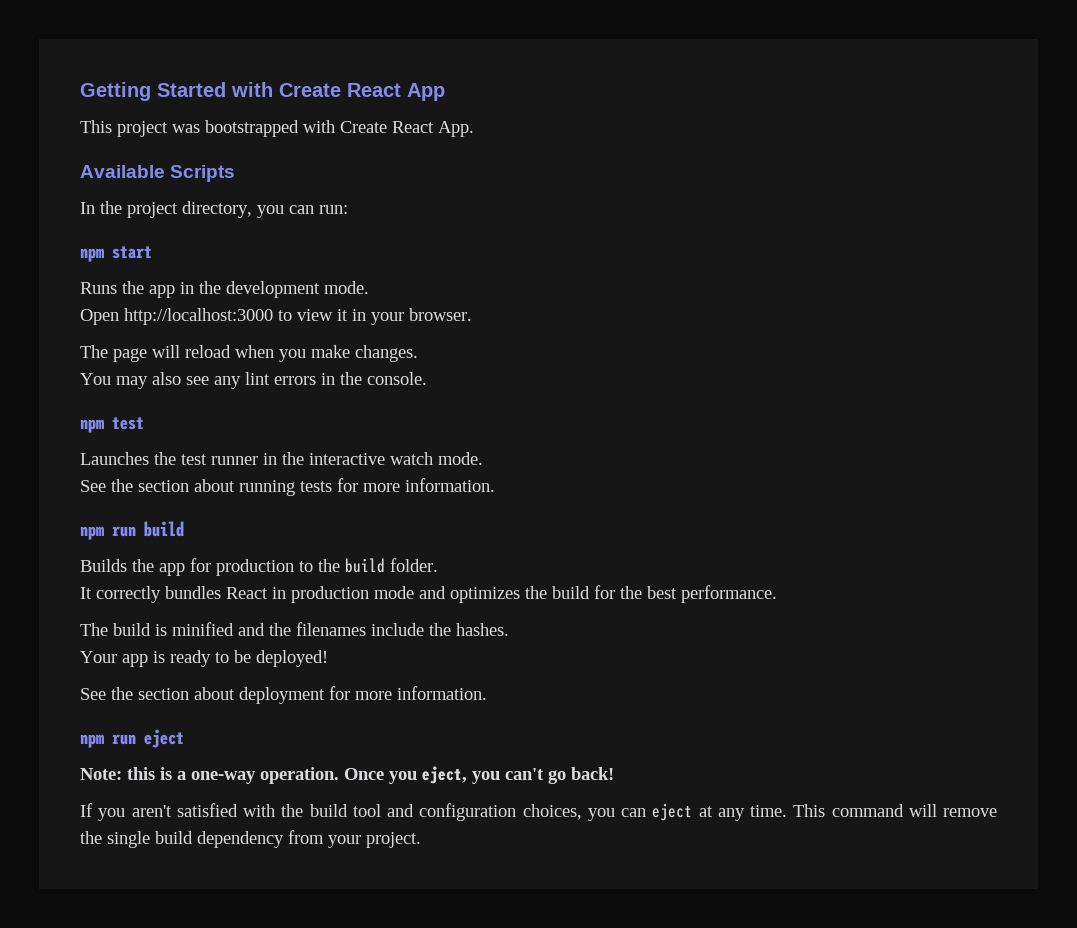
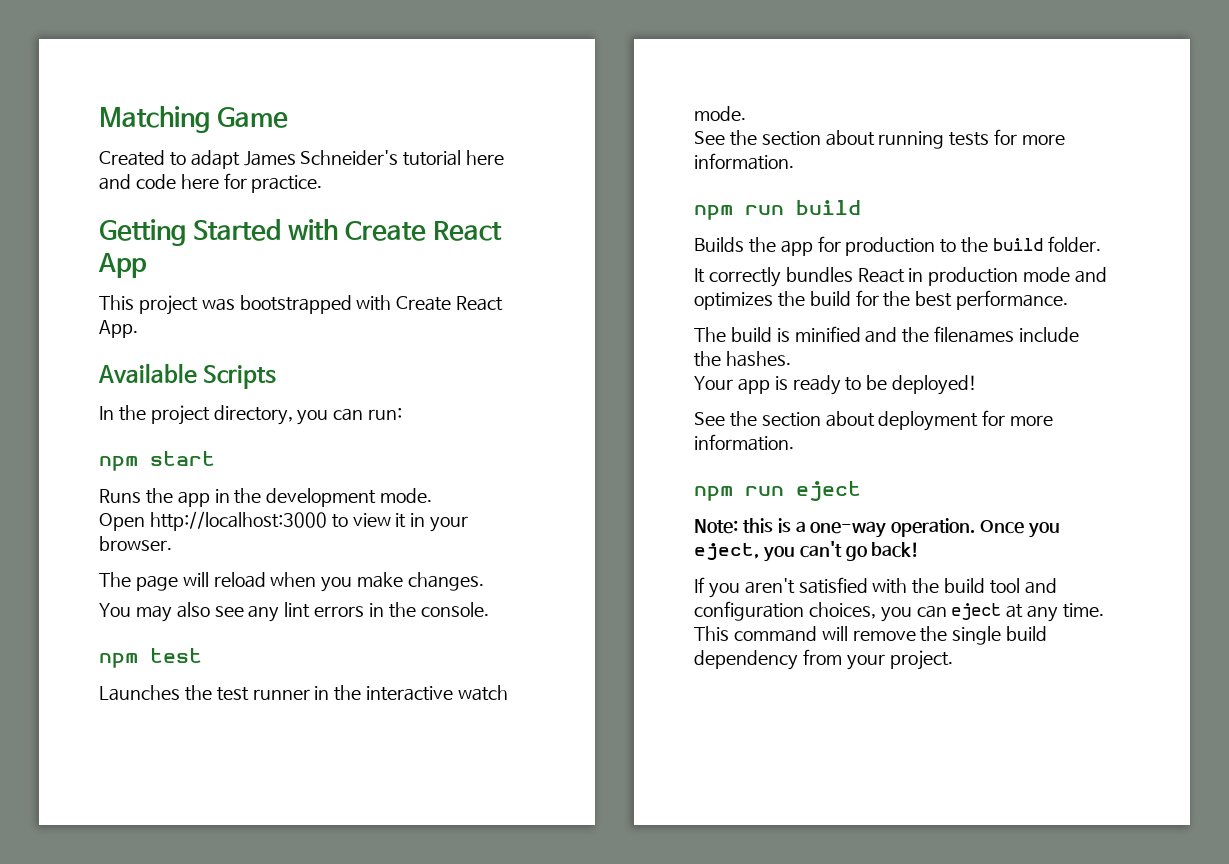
+ Matching Game
+ Created to adapt James Schneider's tutorial here and code here for practice.

